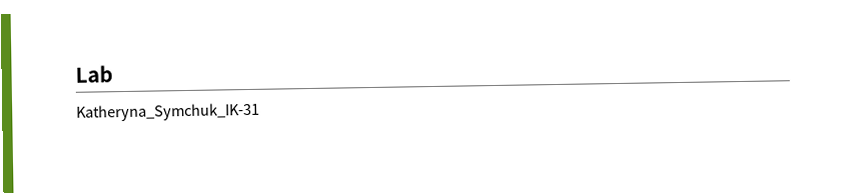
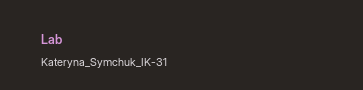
- Katheryna_Symchuk_IK-31
+ Kateryna_Symchuk_IK-31

